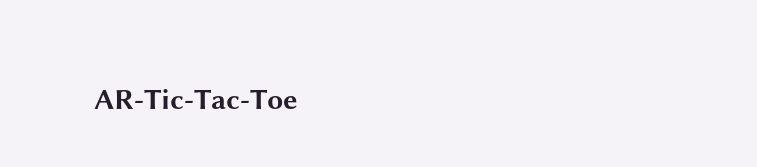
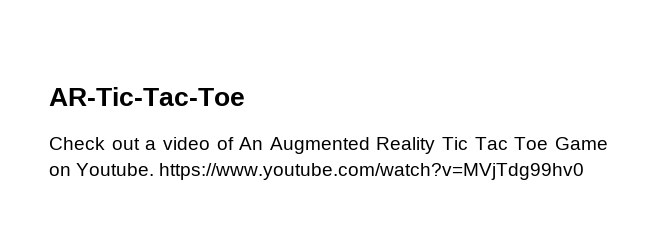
+ Check out a video of An Augmented Reality Tic Tac Toe Game on Youtube. https://www.youtube.com/watch?v=MVjTdg99hv0

